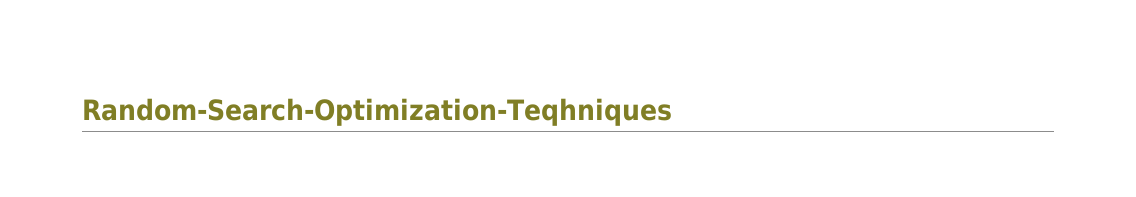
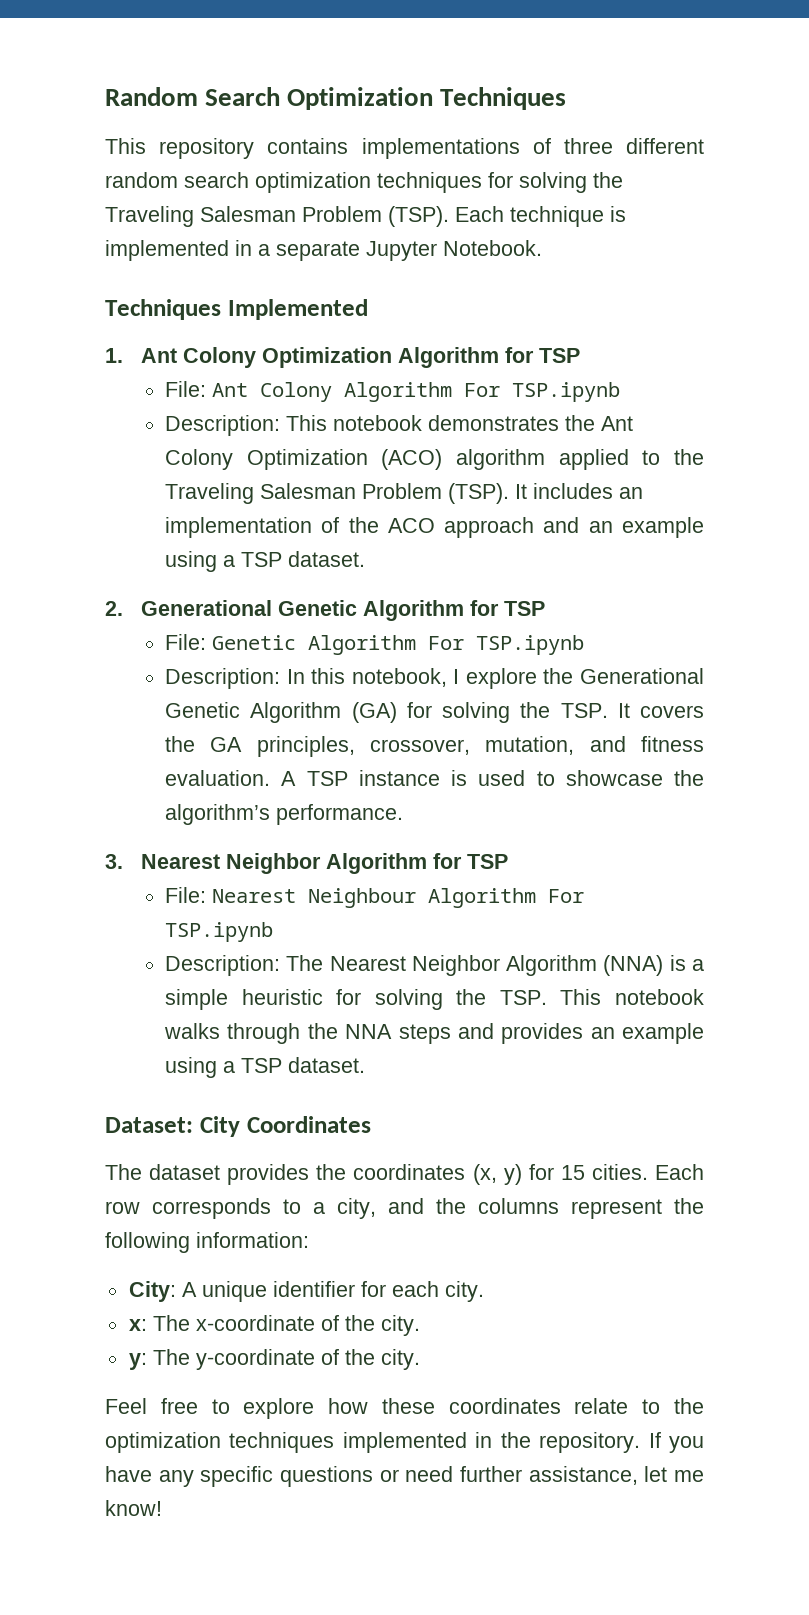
- Random-Search-Optimization-Teqhniques
+ Random Search Optimization Techniques
+ This repository contains implementations of three different random search optimization techniques for solving the Traveling Salesman Problem (TSP). Each technique is implemented in a separate Jupyter Notebook.
+ Techniques Implemented
+ 1. Ant Colony Optimization Algorithm for TSP
+ File: Ant Colony Algorithm For TSP.ipynb
+ Description: This notebook demonstrates the Ant Colony Optimization (ACO) algorithm applied to the Traveling Salesman Problem (TSP). It includes an implementation of the ACO approach and an example using a TSP dataset.
+ 2. Generational Genetic Algorithm for TSP
+ File: Genetic Algorithm For TSP.ipynb
+ Description: In this notebook, I explore the Generational Genetic Algorithm (GA) for solving the TSP. It covers the GA principles, crossover, mutation, and fitness evaluation. A TSP instance is used to showcase the algorithm’s performance.
+ 3. Nearest Neighbor Algorithm for TSP
+ File: Nearest Neighbour Algorithm For TSP.ipynb
+ Description: The Nearest Neighbor Algorithm (NNA) is a simple heuristic for solving the TSP. This notebook walks through the NNA steps and provides an example using a TSP dataset.
+ Dataset: City Coordinates
+ The dataset provides the coordinates (x, y) for 15 cities. Each row corresponds to a city, and the columns represent the following information:
+ City: A unique identifier for each city.
+ x: The x-coordinate of the city.
+ y: The y-coordinate of the city.
+ Feel free to explore how these coordinates relate to the optimization techniques implemented in the repository. If you have any specific questions or need further assistance, let me know!

